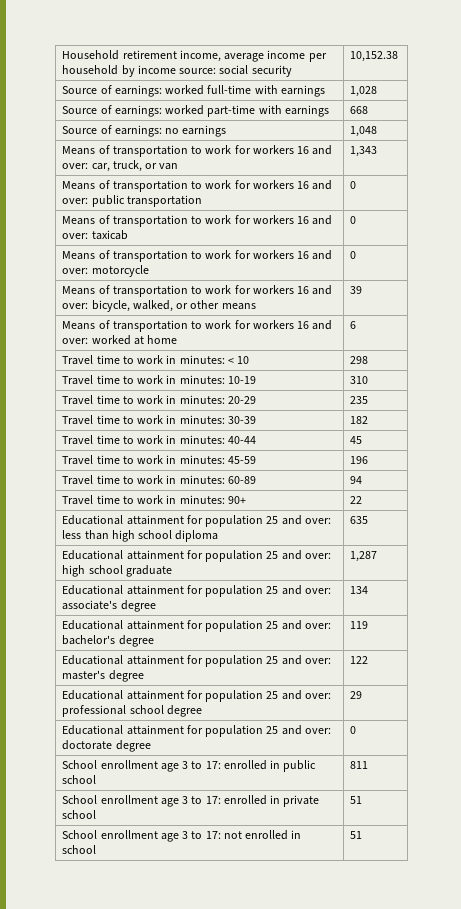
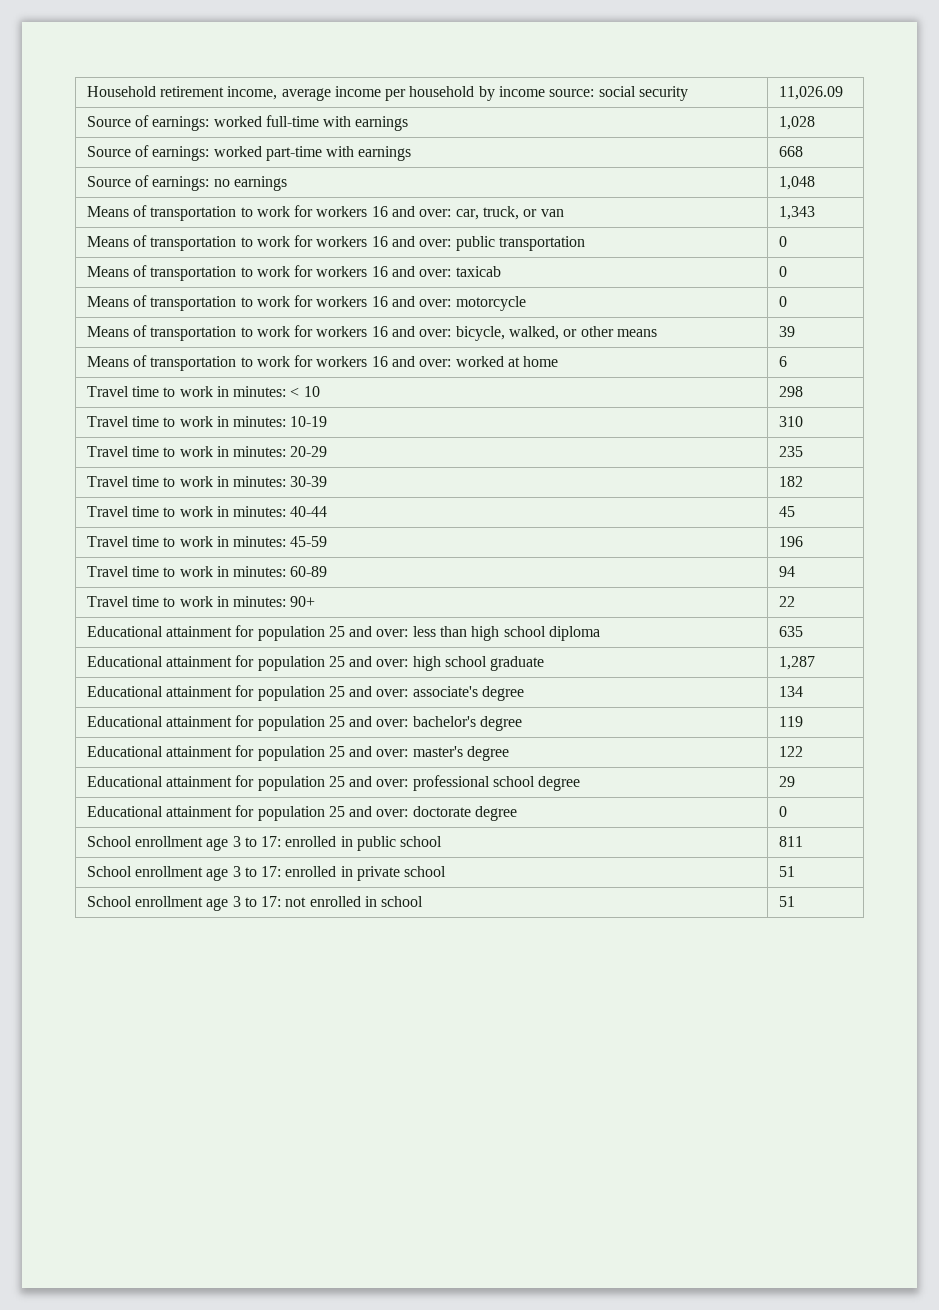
- Household retirement income, average income per household by income source: social security | 10,152.38
+ Household retirement income, average income per household by income source: social security | 11,026.09

